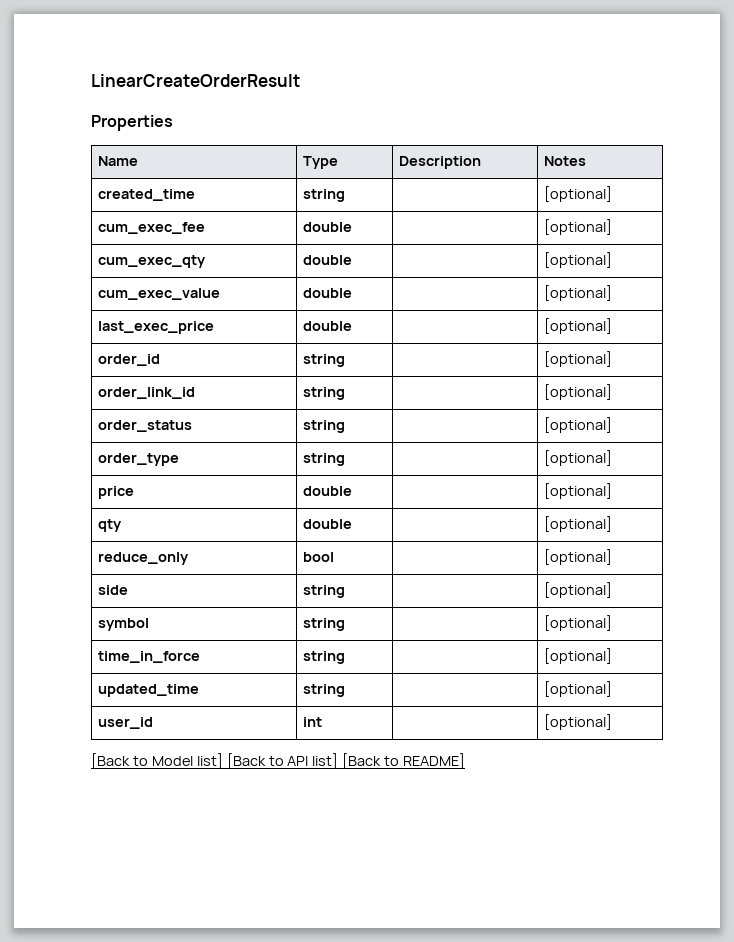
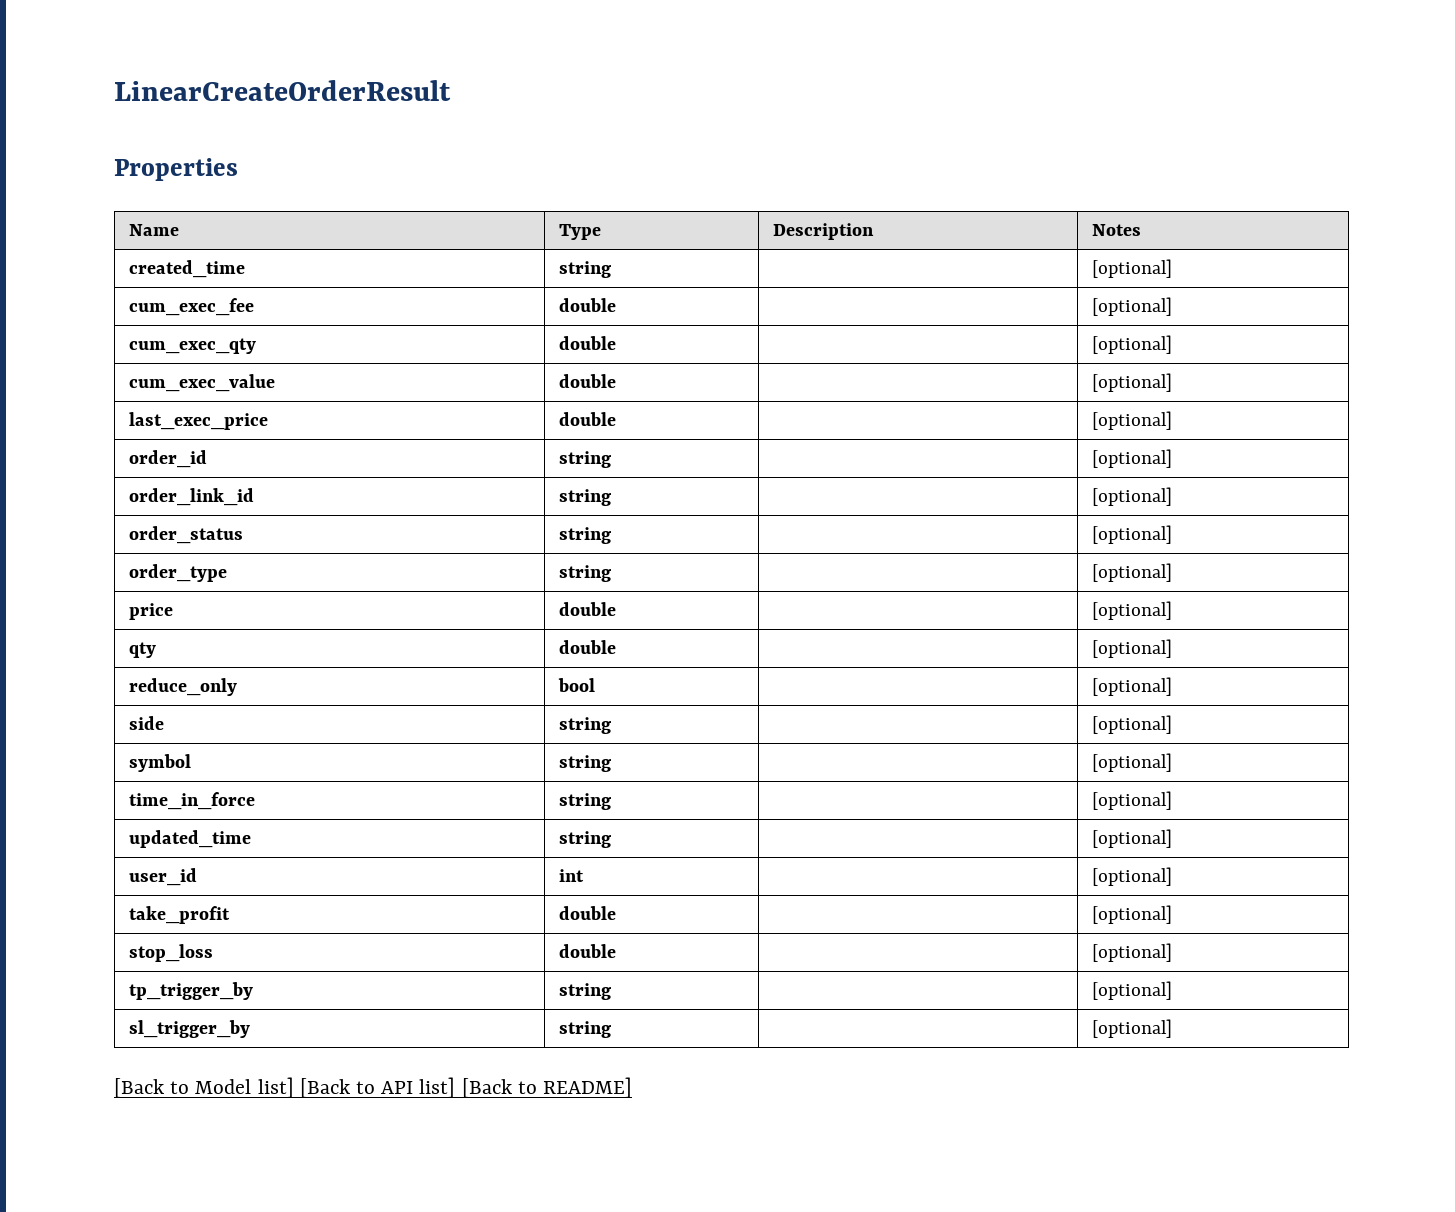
+ take_profit | double | | [optional]
+ stop_loss | double | | [optional]
+ tp_trigger_by | string | | [optional]
+ sl_trigger_by | string | | [optional]

